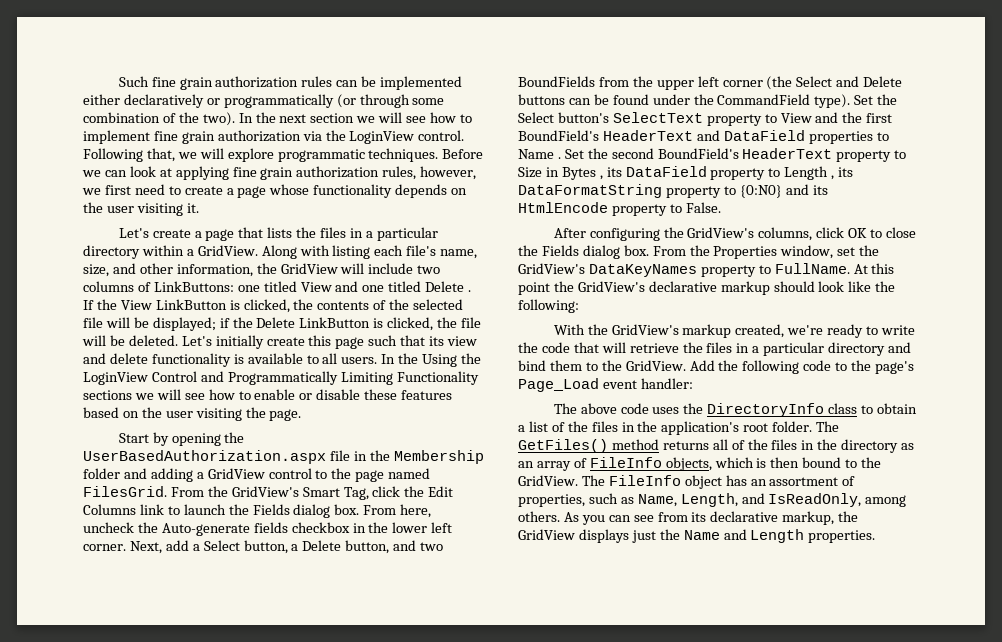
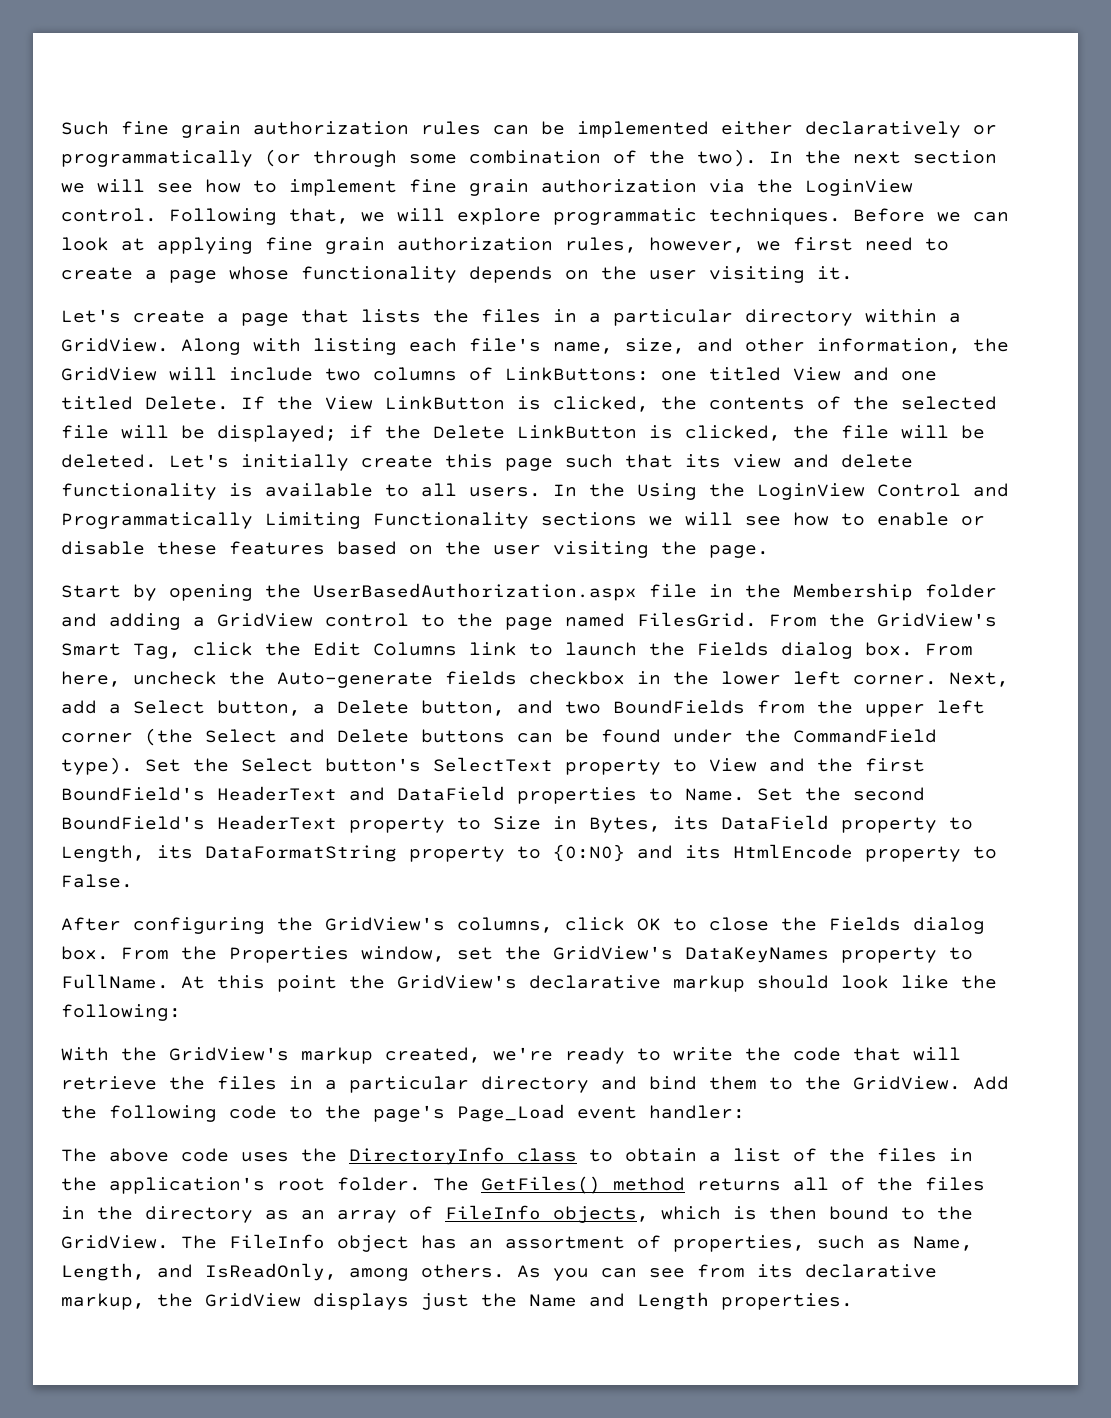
- Along with listing each file's name, size, and other information, the GridView will include two columns of LinkButtons: one titled View and one titled Delete .
+ Along with listing each file's name, size, and other information, the GridView will include two columns of LinkButtons: one titled View and one titled Delete.
- Set the Select button's SelectText property to View and the first BoundField's HeaderText and DataField properties to Name .
+ Set the Select button's SelectText property to View and the first BoundField's HeaderText and DataField properties to Name.
- Set the second BoundField's HeaderText property to Size in Bytes , its DataField property to Length , its DataFormatString property to {0:N0} and its HtmlEncode property to False.
+ Set the second BoundField's HeaderText property to Size in Bytes, its DataField property to Length, its DataFormatString property to {0:N0} and its HtmlEncode property to False.

